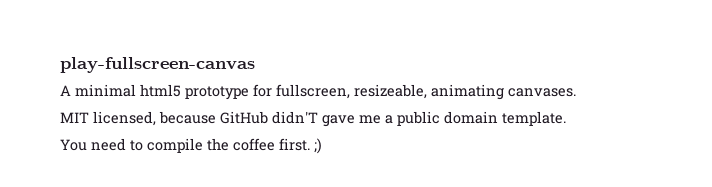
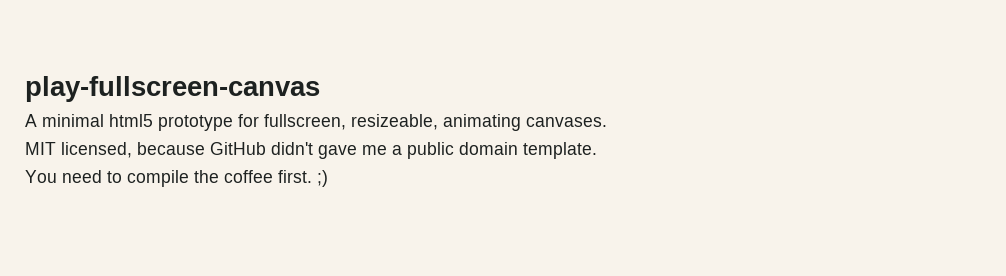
- MIT licensed, because GitHub didn'T gave me a public domain template.
+ MIT licensed, because GitHub didn't gave me a public domain template.

